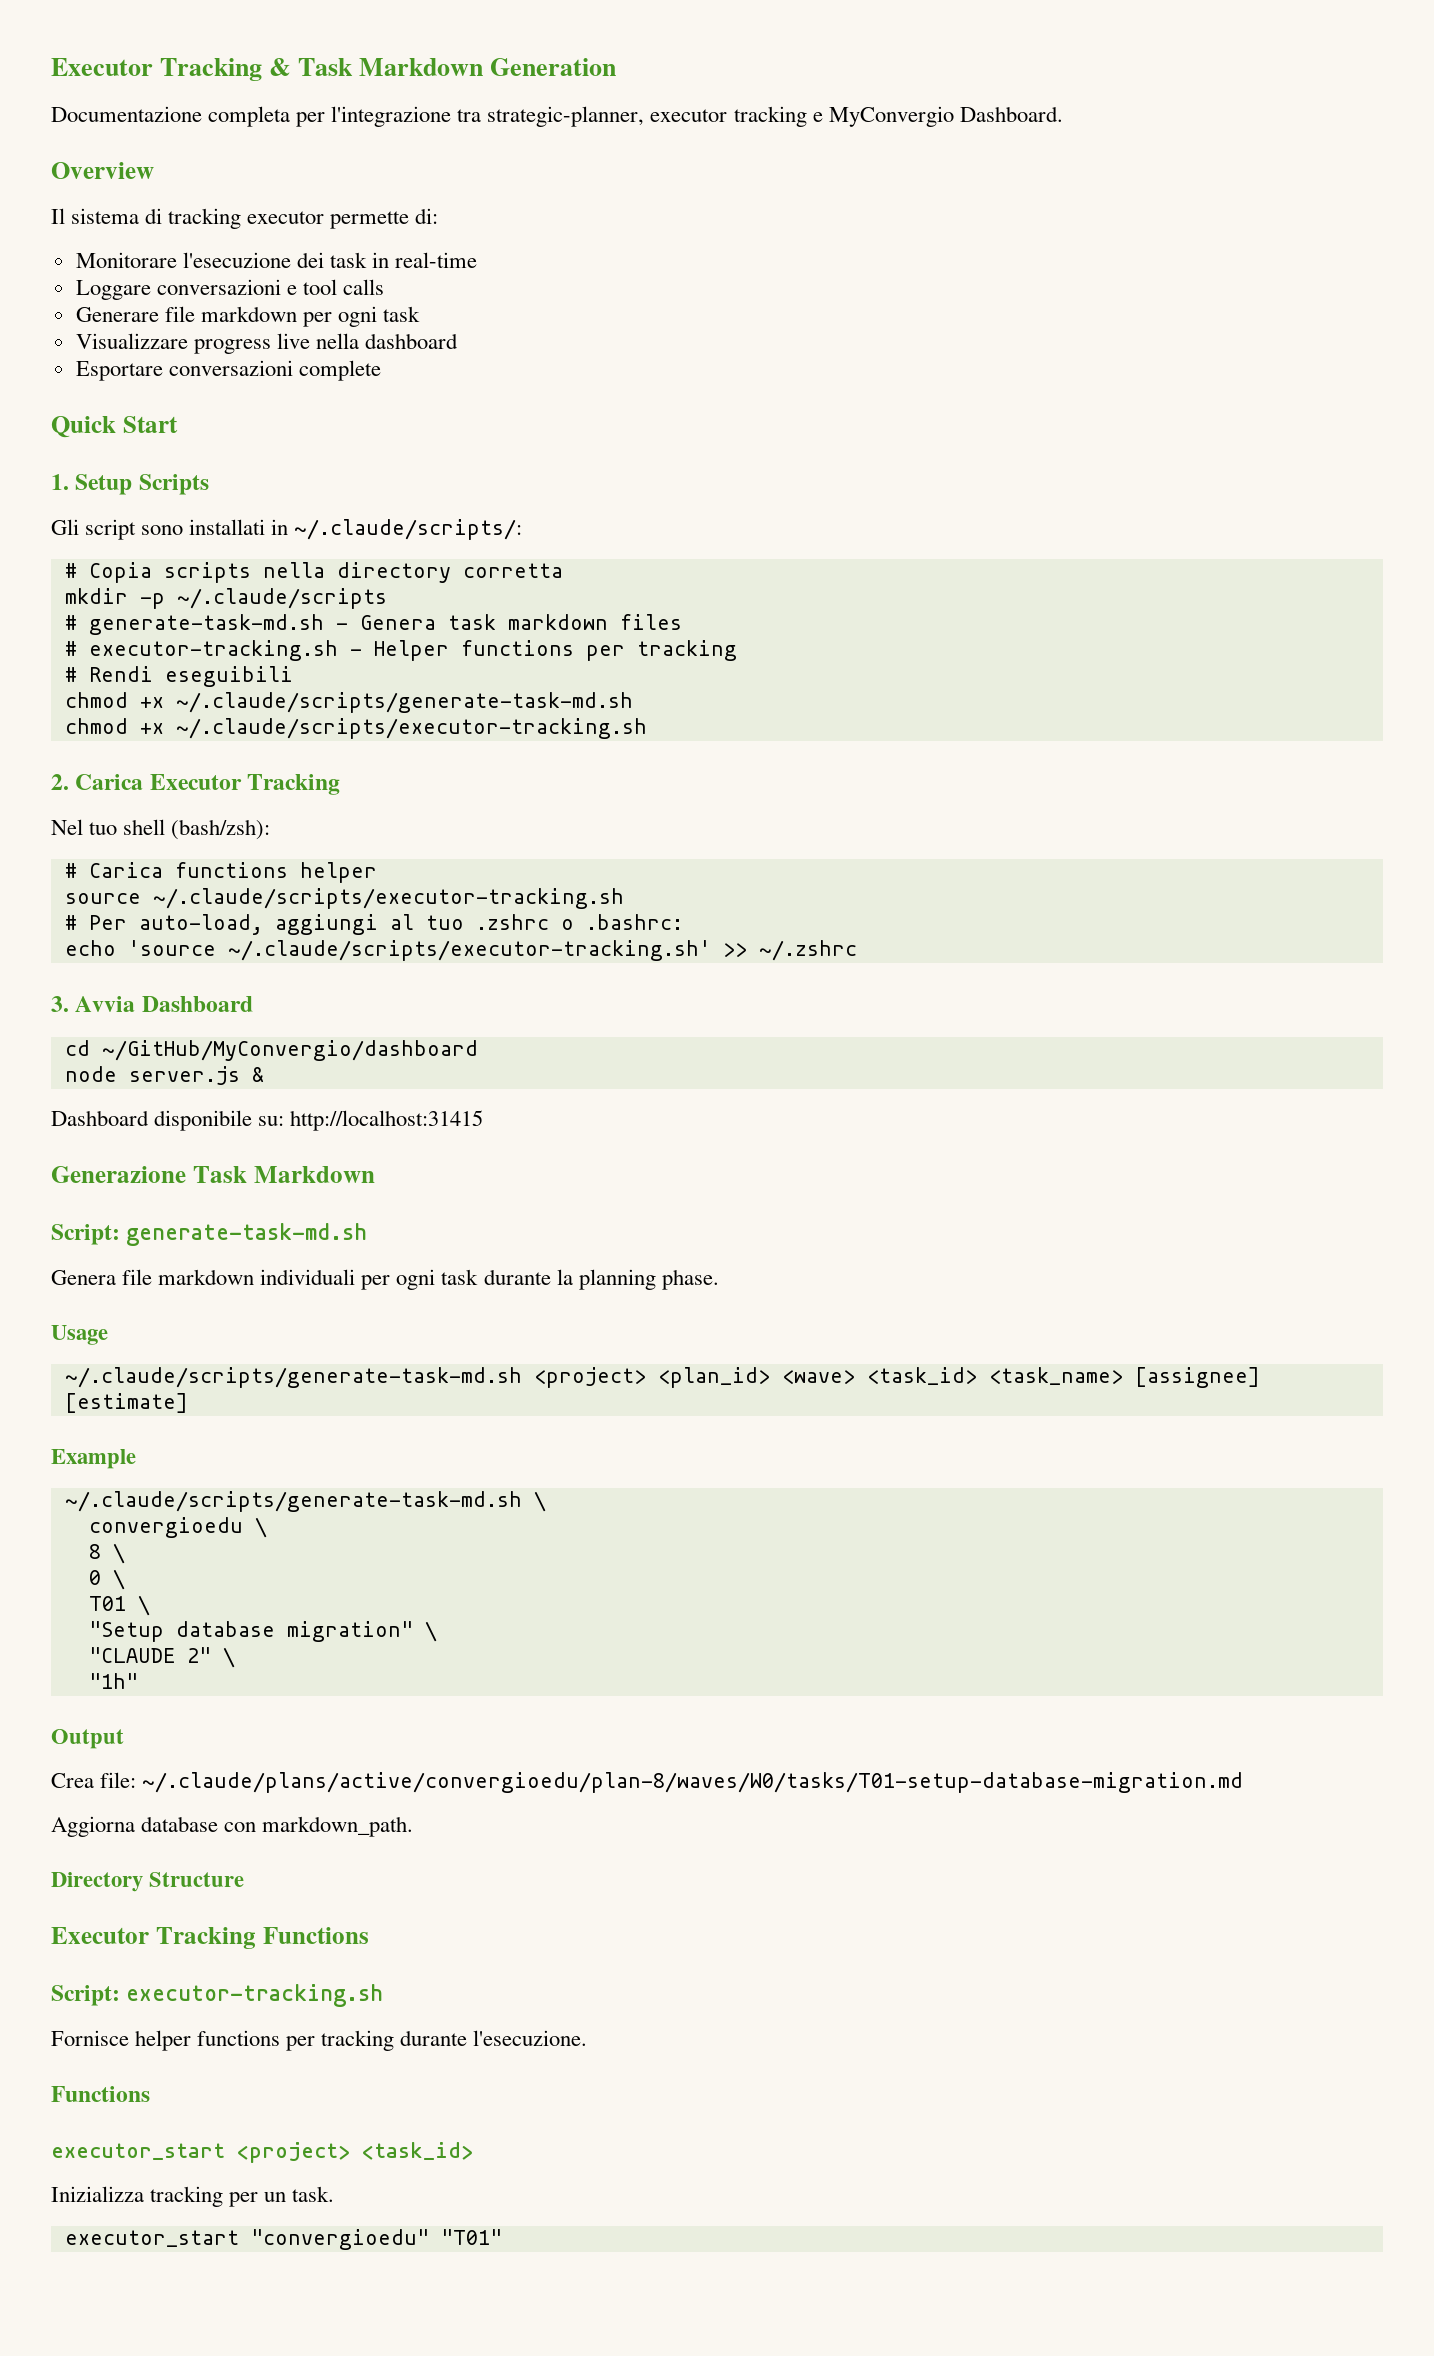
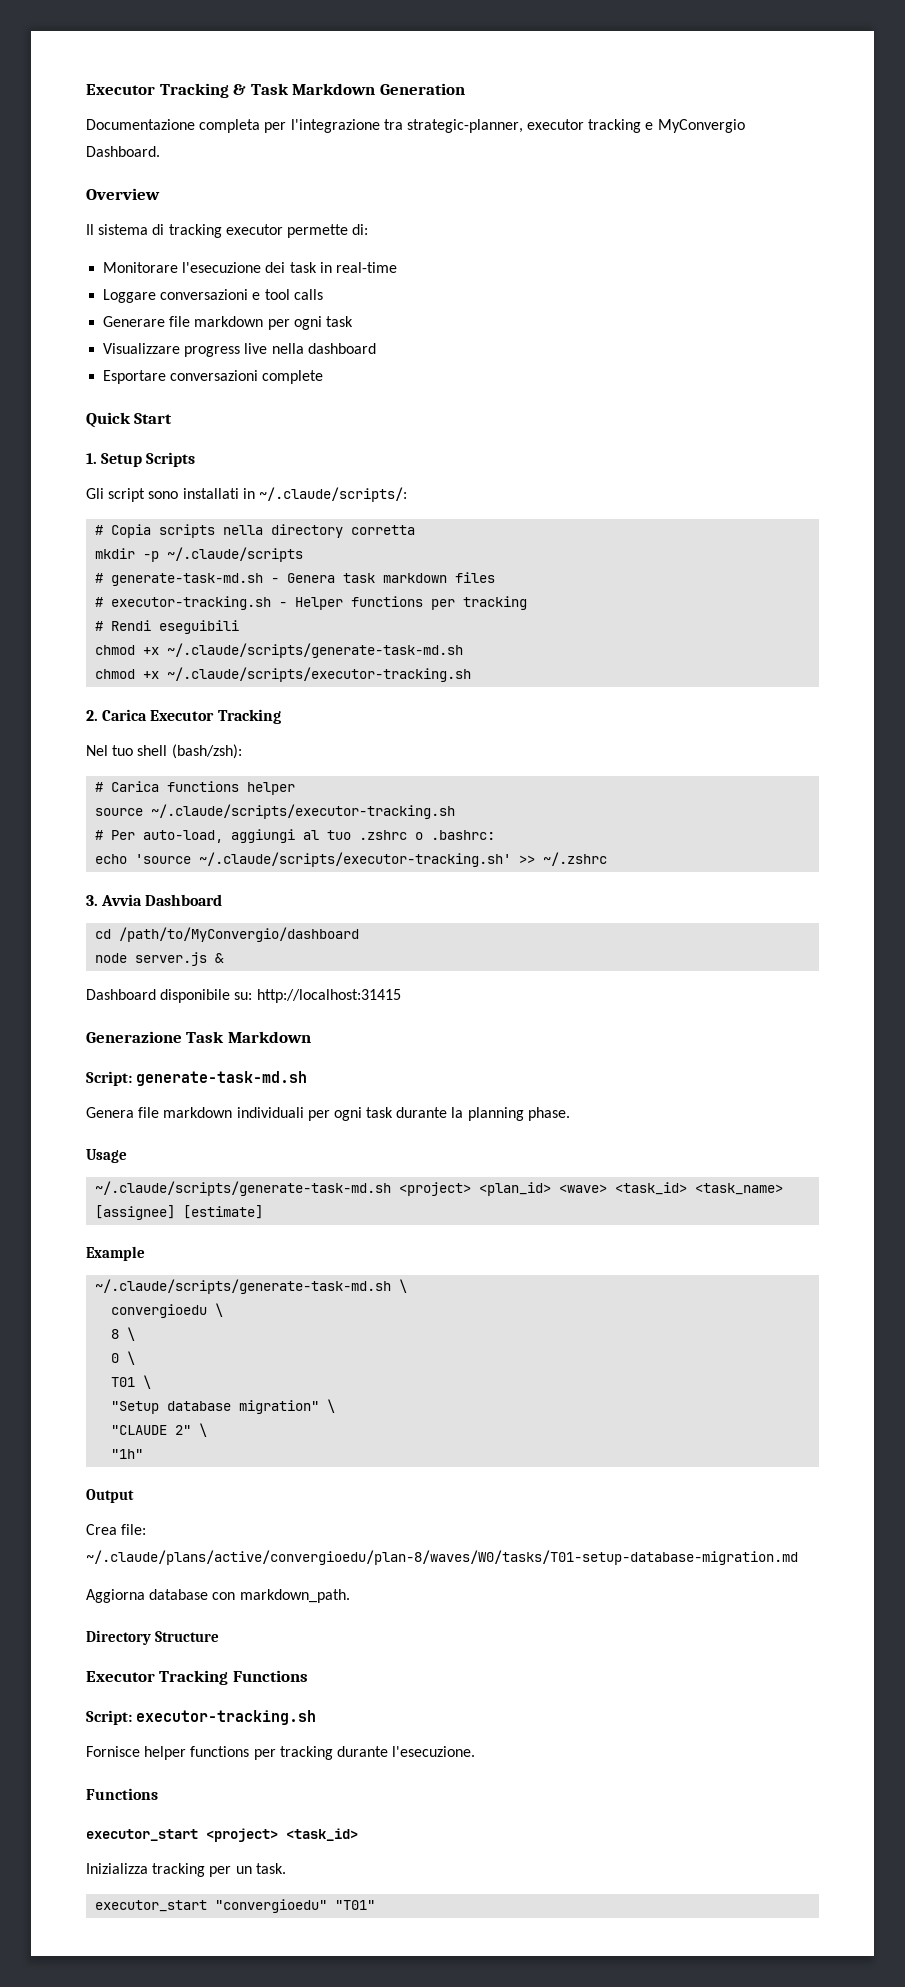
- cd ~/GitHub/MyConvergio/dashboard
+ cd /path/to/MyConvergio/dashboard

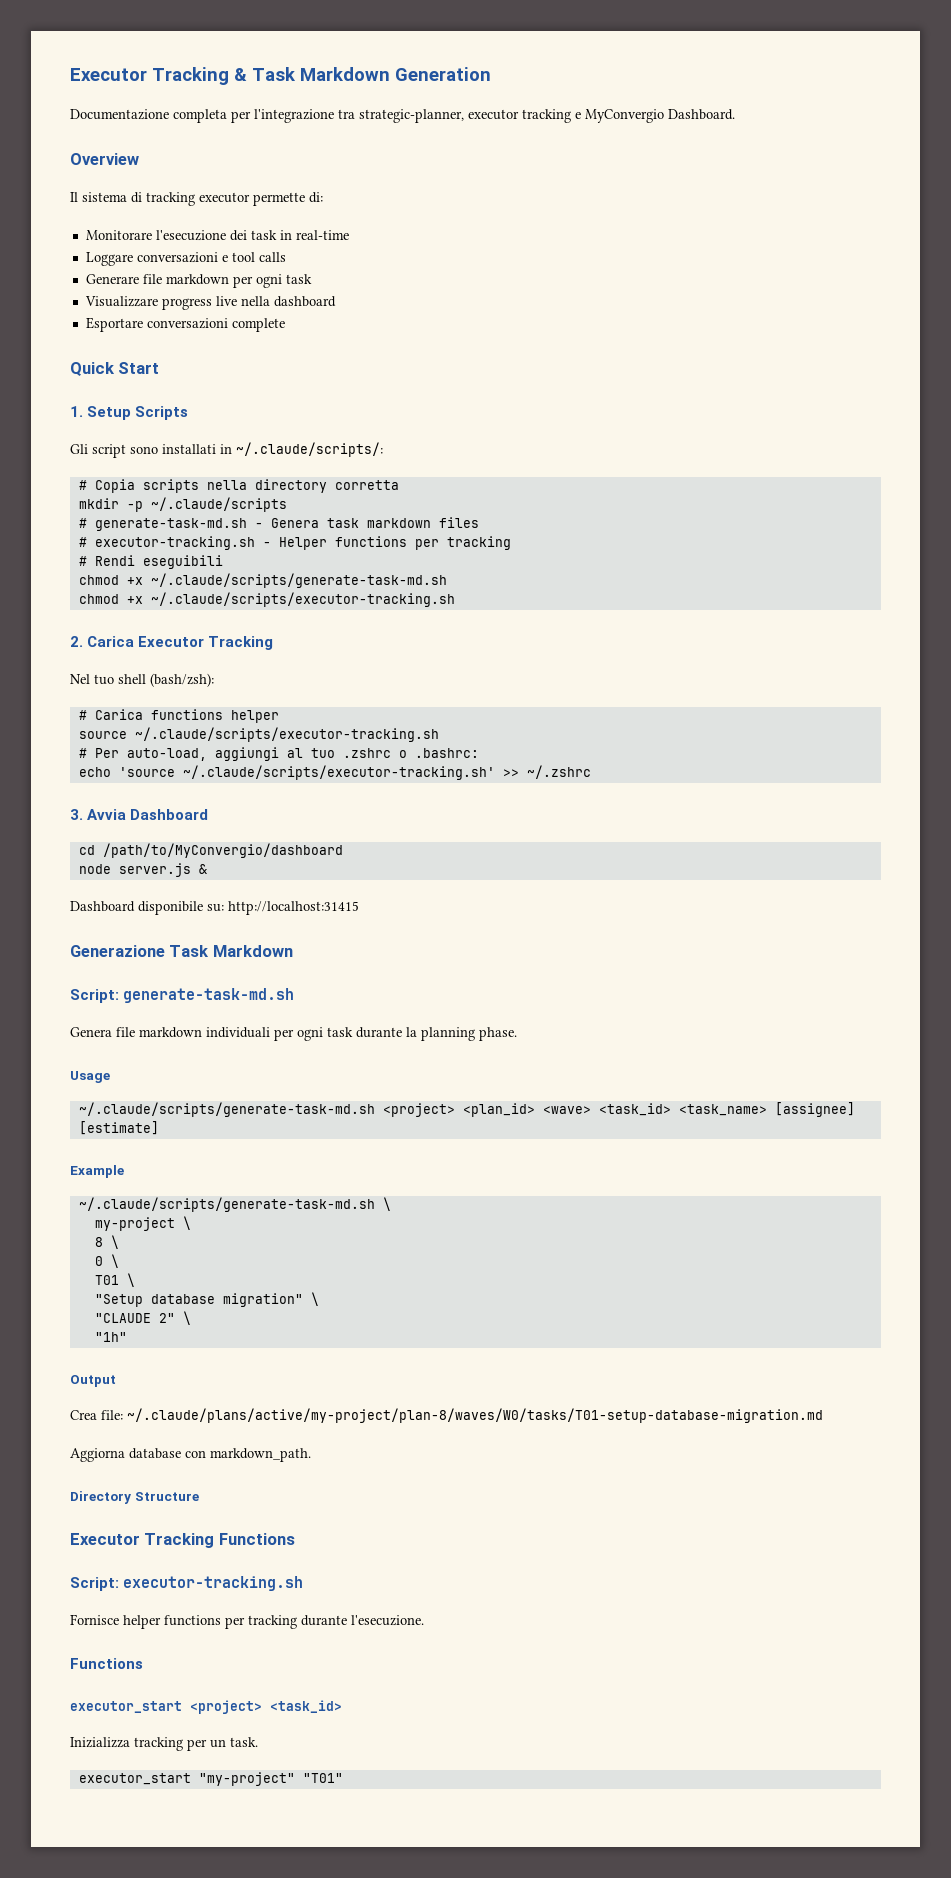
- convergioedu \
+ my-project \
- Crea file: ~/.claude/plans/active/convergioedu/plan-8/waves/W0/tasks/T01-setup-database-migration.md
+ Crea file: ~/.claude/plans/active/my-project/plan-8/waves/W0/tasks/T01-setup-database-migration.md
- executor_start "convergioedu" "T01"
+ executor_start "my-project" "T01"

